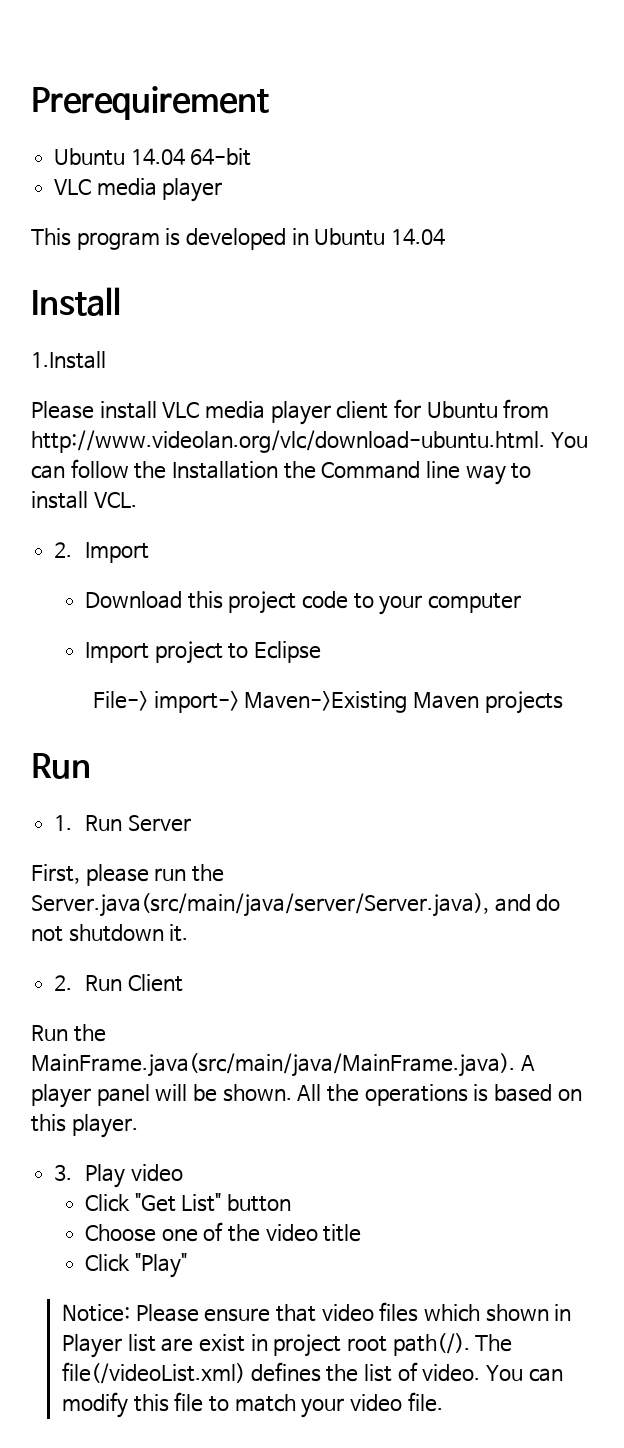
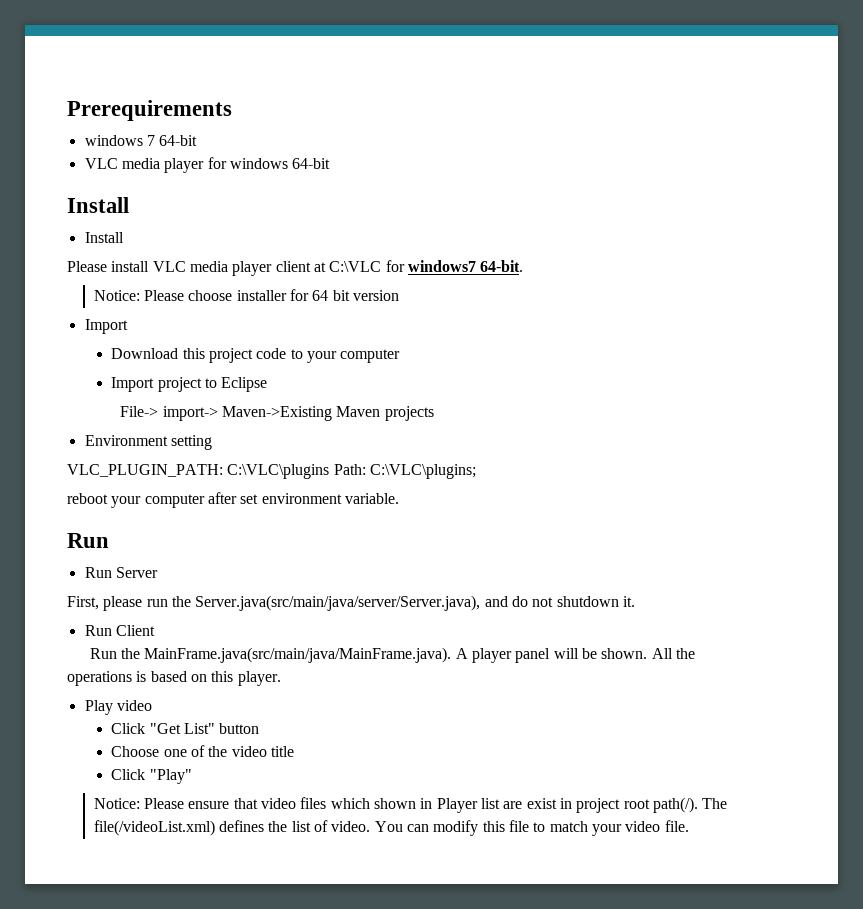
- Prerequirement
- Ubuntu 14.04 64-bit
- VLC media player
- This program is developed in Ubuntu 14.04
+ Prerequirements
+ windows 7 64-bit
+ VLC media player for windows 64-bit
  Install
- 1.Install
+ Install
- Please install VLC media player client for Ubuntu from http://www.videolan.org/vlc/download-ubuntu.html. You can follow the Installation the Command line way to install VCL.
- 2. Import
+ Please install VLC media player client at C:\VLC for windows7 64-bit.
+ Notice: Please choose installer for 64 bit version
+ Import
+ Environment setting
+ VLC_PLUGIN_PATH: C:\VLC\plugins Path: C:\VLC\plugins;
+ reboot your computer after set environment variable.
- 1. Run Server
+ Run Server
- 2. Run Client
+ Run Client
- 3. Play video
+ Play video

